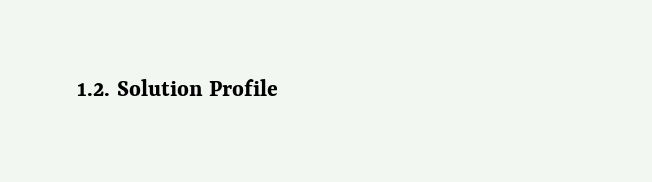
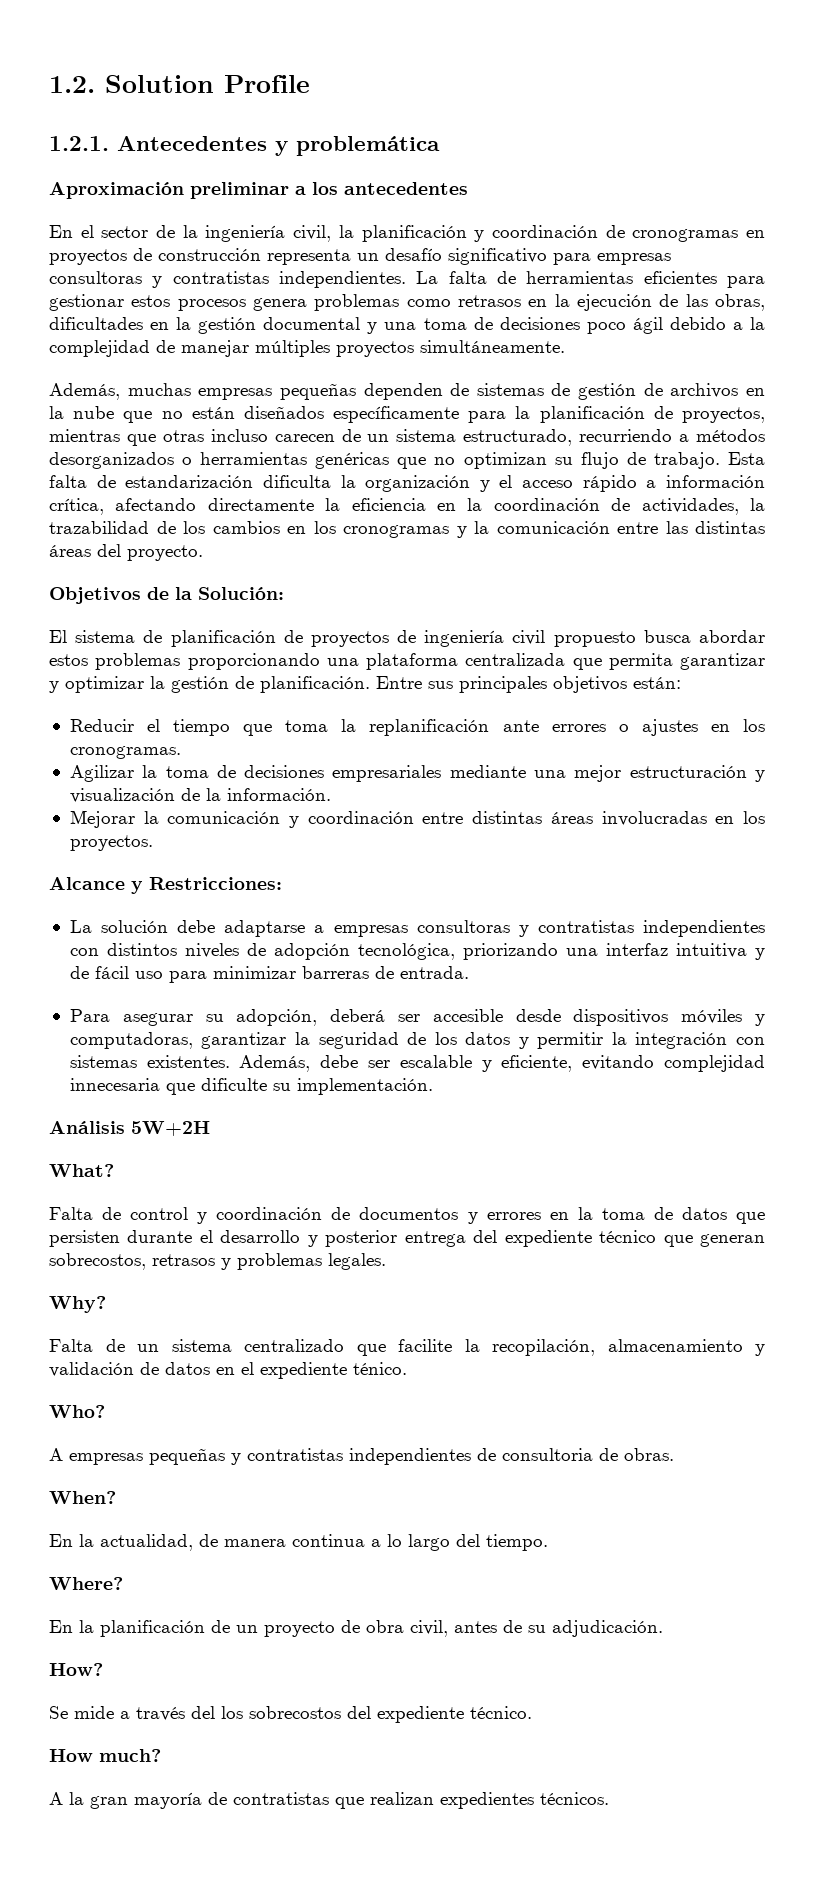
+ 1.2.1. Antecedentes y problemática
+ Aproximación preliminar a los antecedentes
+ En el sector de la ingeniería civil, la planificación y coordinación de cronogramas en proyectos de construcción representa un desafío significativo para empresas consultoras y contratistas independientes. La falta de herramientas eficientes para gestionar estos procesos genera problemas como retrasos en la ejecución de las obras, dificultades en la gestión documental y una toma de decisiones poco ágil debido a la complejidad de manejar múltiples proyectos simultáneamente.
+ Además, muchas empresas pequeñas dependen de sistemas de gestión de archivos en la nube que no están diseñados específicamente para la planificación de proyectos, mientras que otras incluso carecen de un sistema estructurado, recurriendo a métodos desorganizados o herramientas genéricas que no optimizan su flujo de trabajo. Esta falta de estandarización dificulta la organización y el acceso rápido a información crítica, afectando directamente la eficiencia en la coordinación de actividades, la trazabilidad de los cambios en los cronogramas y la comunicación entre las distintas áreas del proyecto.
+ Objetivos de la Solución:
+ El sistema de planificación de proyectos de ingeniería civil propuesto busca abordar estos problemas proporcionando una plataforma centralizada que permita garantizar y optimizar la gestión de planificación. Entre sus principales objetivos están:
+ Reducir el tiempo que toma la replanificación ante errores o ajustes en los cronogramas.
+ Agilizar la toma de decisiones empresariales mediante una mejor estructuración y visualización de la información.
+ Mejorar la comunicación y coordinación entre distintas áreas involucradas en los proyectos.
+ Alcance y Restricciones:
+ La solución debe adaptarse a empresas consultoras y contratistas independientes con distintos niveles de adopción tecnológica, priorizando una interfaz intuitiva y de fácil uso para minimizar barreras de entrada.
+ Para asegurar su adopción, deberá ser accesible desde dispositivos móviles y computadoras, garantizar la seguridad de los datos y permitir la integración con sistemas existentes. Además, debe ser escalable y eficiente, evitando complejidad innecesaria que dificulte su implementación.
+ Análisis 5W+2H
+ What?
+ Falta de control y coordinación de documentos y errores en la toma de datos que persisten durante el desarrollo y posterior entrega del expediente técnico que generan sobrecostos, retrasos y problemas legales.
+ Why?
+ Falta de un sistema centralizado que facilite la recopilación, almacenamiento y validación de datos en el expediente ténico.
+ Who?
+ A empresas pequeñas y contratistas independientes de consultoria de obras.
+ When?
+ En la actualidad, de manera continua a lo largo del tiempo.
+ Where?
+ En la planificación de un proyecto de obra civil, antes de su adjudicación.
+ How?
+ Se mide a través del los sobrecostos del expediente técnico.
+ How much?
+ A la gran mayoría de contratistas que realizan expedientes técnicos.

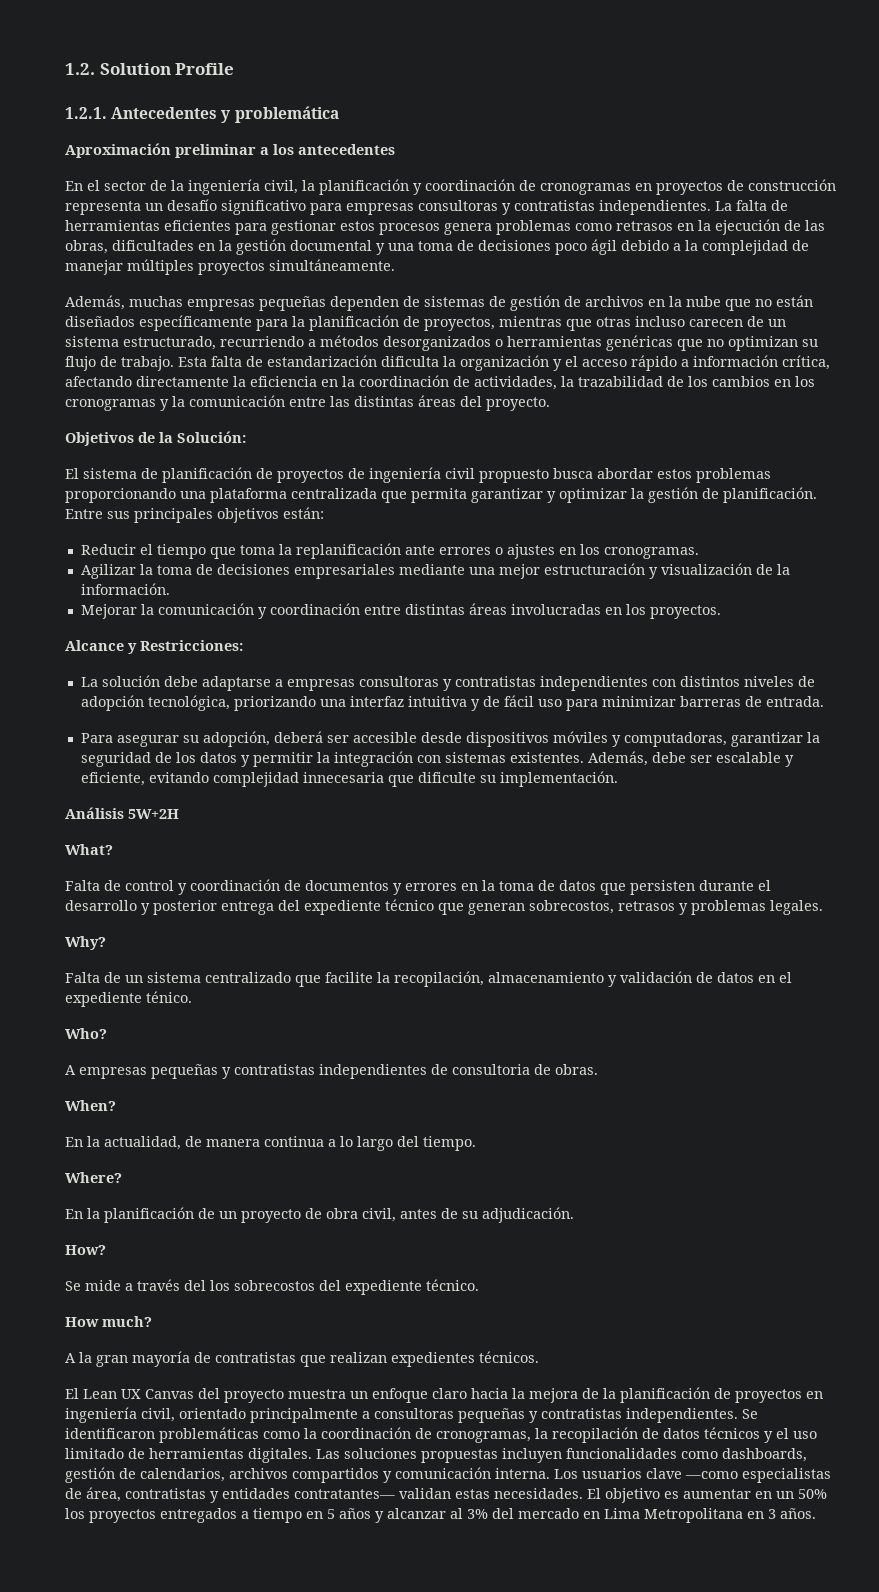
+ El Lean UX Canvas del proyecto muestra un enfoque claro hacia la mejora de la planificación de proyectos en ingeniería civil, orientado principalmente a consultoras pequeñas y contratistas independientes. Se identificaron problemáticas como la coordinación de cronogramas, la recopilación de datos técnicos y el uso limitado de herramientas digitales. Las soluciones propuestas incluyen funcionalidades como dashboards, gestión de calendarios, archivos compartidos y comunicación interna. Los usuarios clave —como especialistas de área, contratistas y entidades contratantes— validan estas necesidades. El objetivo es aumentar en un 50% los proyectos entregados a tiempo en 5 años y alcanzar al 3% del mercado en Lima Metropolitana en 3 años.

